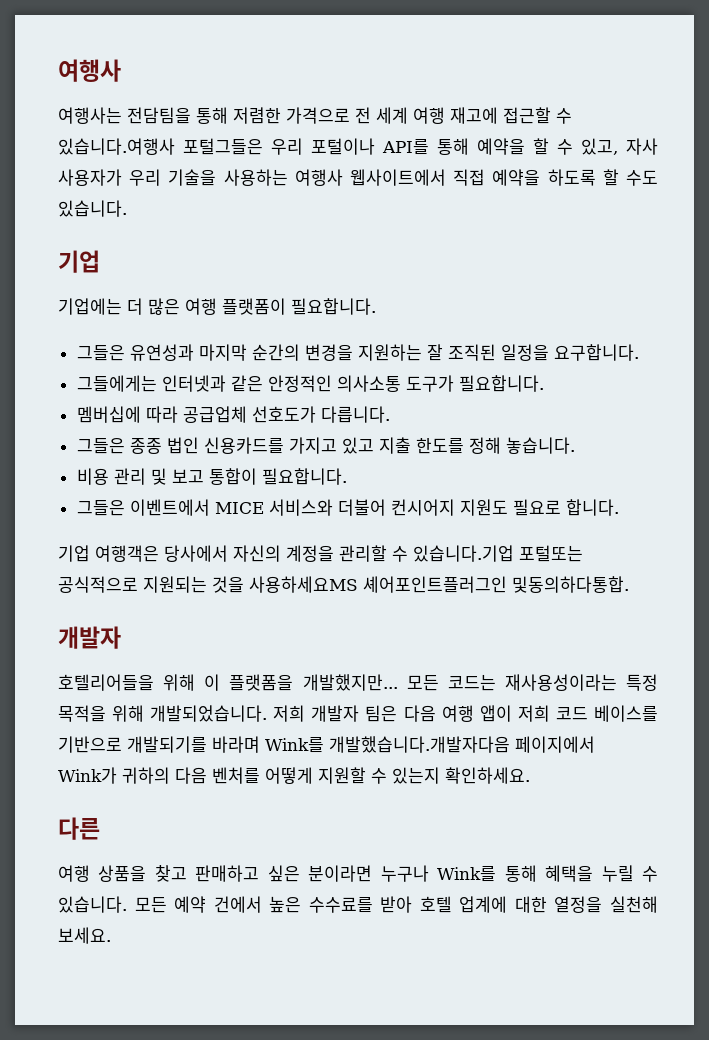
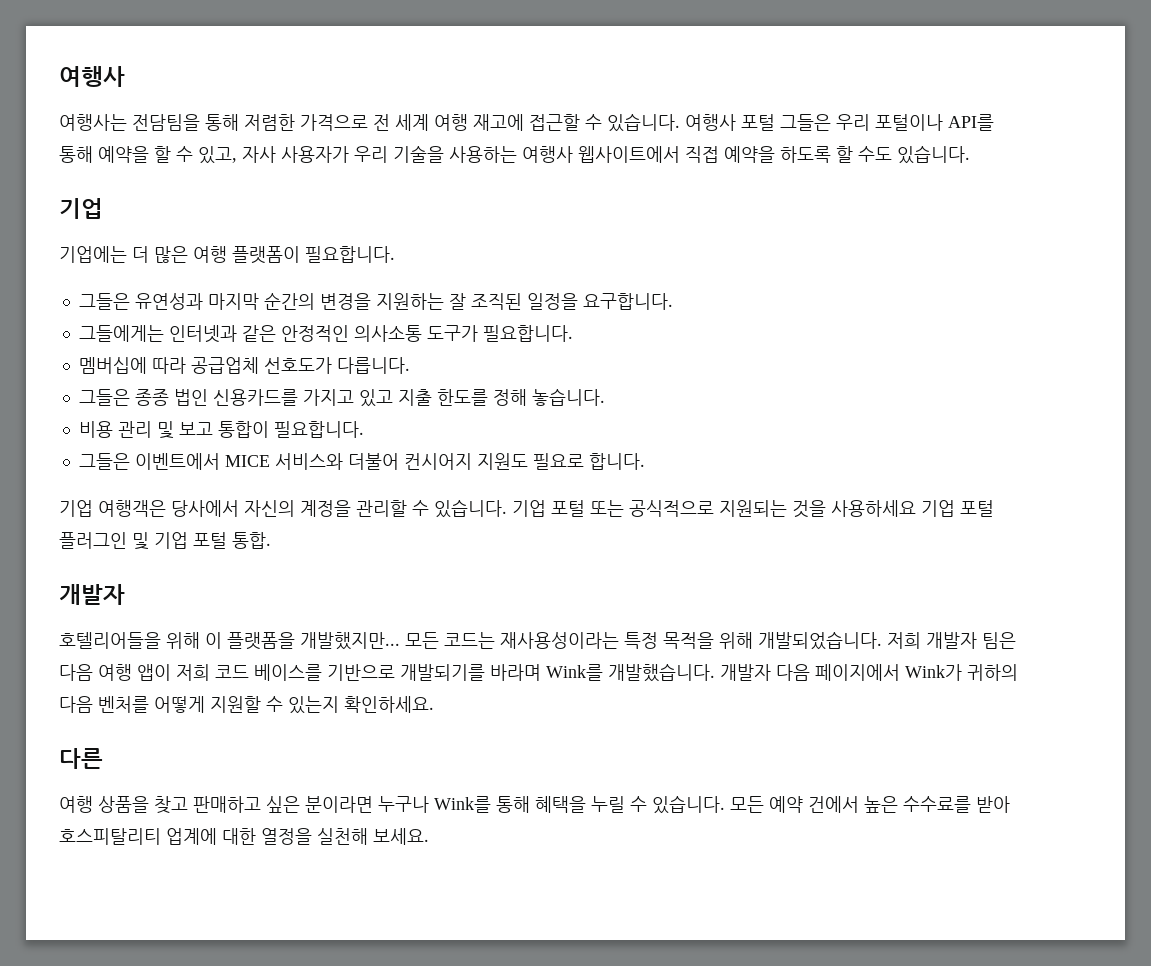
- 여행사는 전담팀을 통해 저렴한 가격으로 전 세계 여행 재고에 접근할 수 있습니다.여행사 포털그들은 우리 포털이나 API를 통해 예약을 할 수 있고, 자사 사용자가 우리 기술을 사용하는 여행사 웹사이트에서 직접 예약을 하도록 할 수도 있습니다.
+ 여행사는 전담팀을 통해 저렴한 가격으로 전 세계 여행 재고에 접근할 수 있습니다. 여행사 포털 그들은 우리 포털이나 API를 통해 예약을 할 수 있고, 자사 사용자가 우리 기술을 사용하는 여행사 웹사이트에서 직접 예약을 하도록 할 수도 있습니다.
- 기업 여행객은 당사에서 자신의 계정을 관리할 수 있습니다.기업 포털또는 공식적으로 지원되는 것을 사용하세요MS 셰어포인트플러그인 및동의하다통합.
+ 기업 여행객은 당사에서 자신의 계정을 관리할 수 있습니다. 기업 포털 또는 공식적으로 지원되는 것을 사용하세요 기업 포털 플러그인 및 기업 포털 통합.
- 저희 개발자 팀은 다음 여행 앱이 저희 코드 베이스를 기반으로 개발되기를 바라며 Wink를 개발했습니다.개발자다음 페이지에서 Wink가 귀하의 다음 벤처를 어떻게 지원할 수 있는지 확인하세요.
+ 저희 개발자 팀은 다음 여행 앱이 저희 코드 베이스를 기반으로 개발되기를 바라며 Wink를 개발했습니다. 개발자 다음 페이지에서 Wink가 귀하의 다음 벤처를 어떻게 지원할 수 있는지 확인하세요.
- 모든 예약 건에서 높은 수수료를 받아 호텔 업계에 대한 열정을 실천해 보세요.
+ 모든 예약 건에서 높은 수수료를 받아 호스피탈리티 업계에 대한 열정을 실천해 보세요.

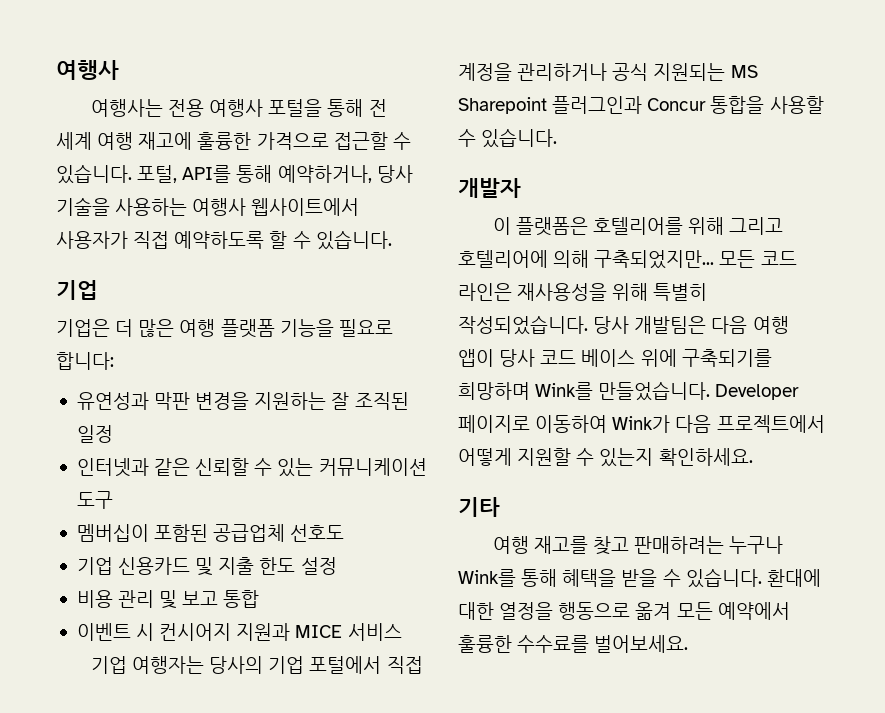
- 여행사는 전담팀을 통해 저렴한 가격으로 전 세계 여행 재고에 접근할 수 있습니다.
+ 여행사는 전용 여행사 포털을 통해 전 세계 여행 재고에 훌륭한 가격으로 접근할 수 있습니다.
- 여행사 포털 그들은 우리 포털이나 API를 통해 예약을 할 수 있고, 자사 사용자가 우리 기술을 사용하는 여행사 웹사이트에서 직접 예약을 하도록 할 수도 있습니다.
+ 포털, API를 통해 예약하거나, 당사 기술을 사용하는 여행사 웹사이트에서 사용자가 직접 예약하도록 할 수 있습니다.
- 기업에는 더 많은 여행 플랫폼이 필요합니다.
- 그들은 유연성과 마지막 순간의 변경을 지원하는 잘 조직된 일정을 요구합니다.
- 그들에게는 인터넷과 같은 안정적인 의사소통 도구가 필요합니다.
- 멤버십에 따라 공급업체 선호도가 다릅니다.
- 그들은 종종 법인 신용카드를 가지고 있고 지출 한도를 정해 놓습니다.
- 비용 관리 및 보고 통합이 필요합니다.
- 그들은 이벤트에서 MICE 서비스와 더불어 컨시어지 지원도 필요로 합니다.
- 기업 여행객은 당사에서 자신의 계정을 관리할 수 있습니다. 기업 포털 또는 공식적으로 지원되는 것을 사용하세요 기업 포털 플러그인 및 기업 포털 통합.
+ 기업은 더 많은 여행 플랫폼 기능을 필요로 합니다:
+ 유연성과 막판 변경을 지원하는 잘 조직된 일정
+ 인터넷과 같은 신뢰할 수 있는 커뮤니케이션 도구
+ 멤버십이 포함된 공급업체 선호도
+ 기업 신용카드 및 지출 한도 설정
+ 비용 관리 및 보고 통합
+ 이벤트 시 컨시어지 지원과 MICE 서비스
+ 기업 여행자는 당사의 기업 포털에서 직접 계정을 관리하거나 공식 지원되는 MS Sharepoint 플러그인과 Concur 통합을 사용할 수 있습니다.
  개발자
- 호텔리어들을 위해 이 플랫폼을 개발했지만... 모든 코드는 재사용성이라는 특정 목적을 위해 개발되었습니다. 저희 개발자 팀은 다음 여행 앱이 저희 코드 베이스를 기반으로 개발되기를 바라며 Wink를 개발했습니다. 개발자 다음 페이지에서 Wink가 귀하의 다음 벤처를 어떻게 지원할 수 있는지 확인하세요.
+ 이 플랫폼은 호텔리어를 위해 그리고 호텔리어에 의해 구축되었지만... 모든 코드 라인은 재사용성을 위해 특별히 작성되었습니다. 당사 개발팀은 다음 여행 앱이 당사 코드 베이스 위에 구축되기를 희망하며 Wink를 만들었습니다. Developer 페이지로 이동하여 Wink가 다음 프로젝트에서 어떻게 지원할 수 있는지 확인하세요.
- 다른
- 여행 상품을 찾고 판매하고 싶은 분이라면 누구나 Wink를 통해 혜택을 누릴 수 있습니다. 모든 예약 건에서 높은 수수료를 받아 호스피탈리티 업계에 대한 열정을 실천해 보세요.
+ 기타
+ 여행 재고를 찾고 판매하려는 누구나 Wink를 통해 혜택을 받을 수 있습니다. 환대에 대한 열정을 행동으로 옮겨 모든 예약에서 훌륭한 수수료를 벌어보세요.

